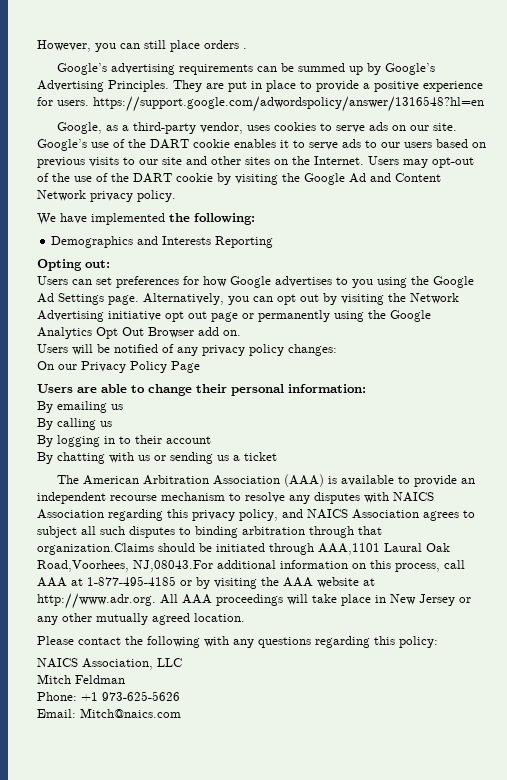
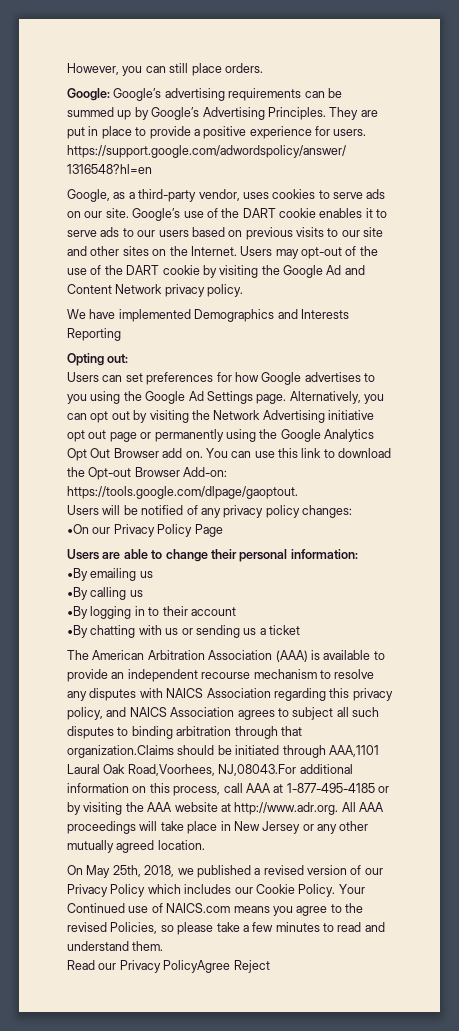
- However, you can still place orders .
- Google’s advertising requirements can be summed up by Google’s Advertising Principles.
+ However, you can still place orders.
+ Google: Google’s advertising requirements can be summed up by Google’s Advertising Principles.
- We have implemented the following:
- Demographics and Interests Reporting
+ We have implemented Demographics and Interests Reporting
+ You can use this link to download the Opt-out Browser Add-on: https://tools.google.com/dlpage/gaoptout.
- On our Privacy Policy Page
+ •On our Privacy Policy Page
- By emailing us
+ •By emailing us
- By calling us
+ •By calling us
- By logging in to their account
+ •By logging in to their account
- By chatting with us or sending us a ticket
+ •By chatting with us or sending us a ticket
- Please contact the following with any questions regarding this policy:
- NAICS Association, LLC
- Mitch Feldman
- Phone: +1 973-625-5626
- Email: Mitch@naics.com
+ On May 25th, 2018, we published a revised version of our Privacy Policy which includes our Cookie Policy. Your Continued use of NAICS.com means you agree to the revised Policies, so please take a few minutes to read and understand them.
+ Read our Privacy PolicyAgree Reject

